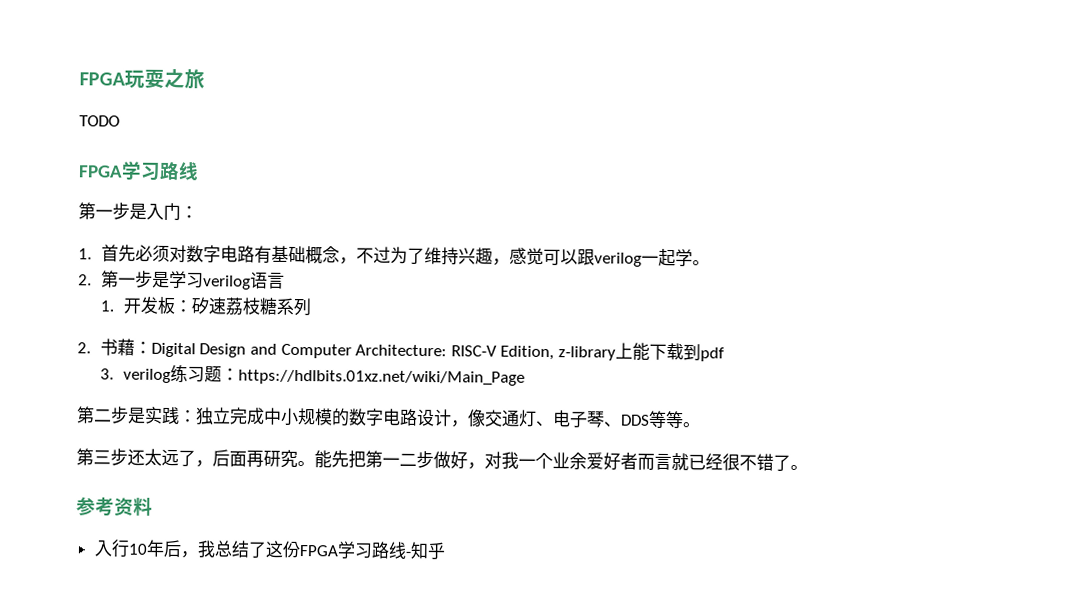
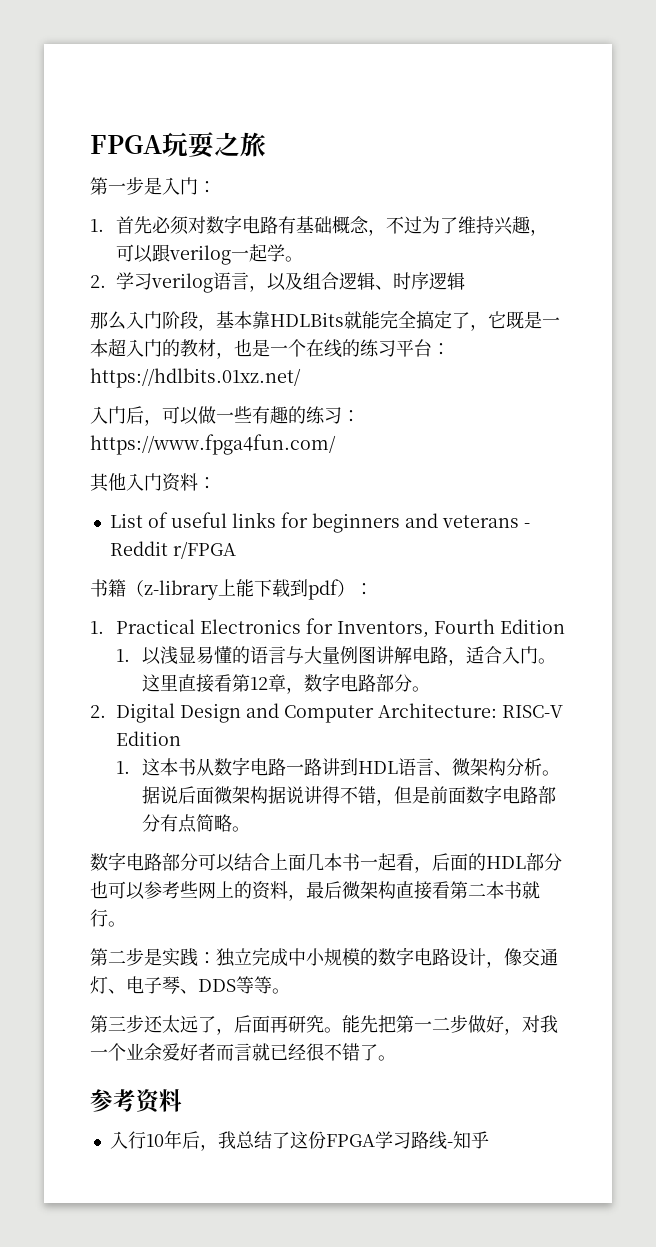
- TODO
- FPGA学习路线
- 1.首先必须对数字电路有基础概念，不过为了维持兴趣，感觉可以跟verilog一起学。
+ 1.首先必须对数字电路有基础概念，不过为了维持兴趣，可以跟verilog一起学。
- 2.第一步是学习verilog语言
- 1.开发板：矽速荔枝糖系列
- 2.书藉：Digital Design and Computer Architecture: RISC-V Edition, z-library上能下载到pdf
- 3. verilog练习题：https://hdlbits.01xz.net/wiki/Main_Page
+ 2.学习verilog语言，以及组合逻辑、时序逻辑
+ 那么入门阶段，基本靠HDLBits就能完全搞定了，它既是一本超入门的教材，也是一个在线的练习平台：https://hdlbits.01xz.net/
+ 入门后，可以做一些有趣的练习：https://www.fpga4fun.com/
+ 其他入门资料：
+ List of useful links for beginners and veterans - Reddit r/FPGA
+ 书籍（z-library上能下载到pdf）：
+ 1. Practical Electronics for Inventors, Fourth Edition
+ 1.以浅显易懂的语言与大量例图讲解电路，适合入门。这里直接看第12章，数字电路部分。
+ 2. Digital Design and Computer Architecture: RISC-V Edition
+ 1.这本书从数字电路一路讲到HDL语言、微架构分析。据说后面微架构据说讲得不错，但是前面数字电路部分有点简略。
+ 数字电路部分可以结合上面几本书一起看，后面的HDL部分也可以参考些网上的资料，最后微架构直接看第二本书就行。

